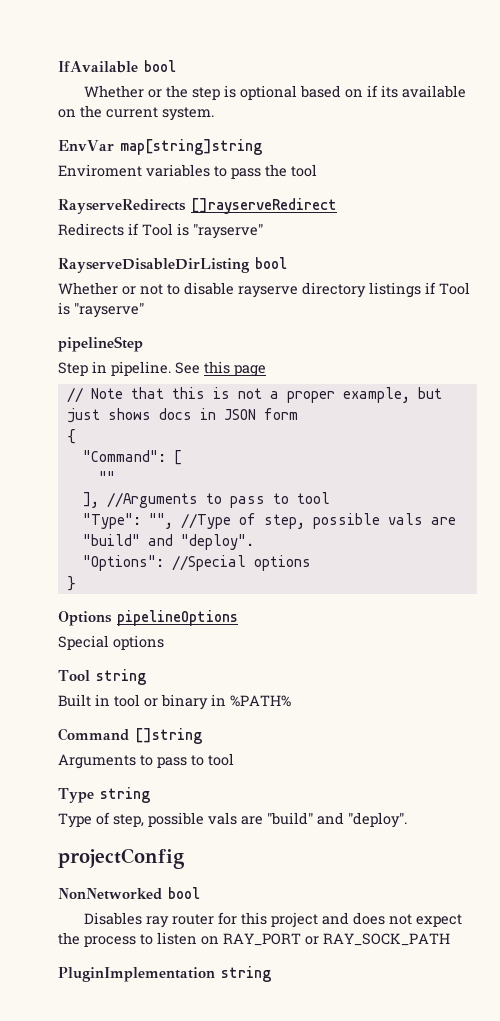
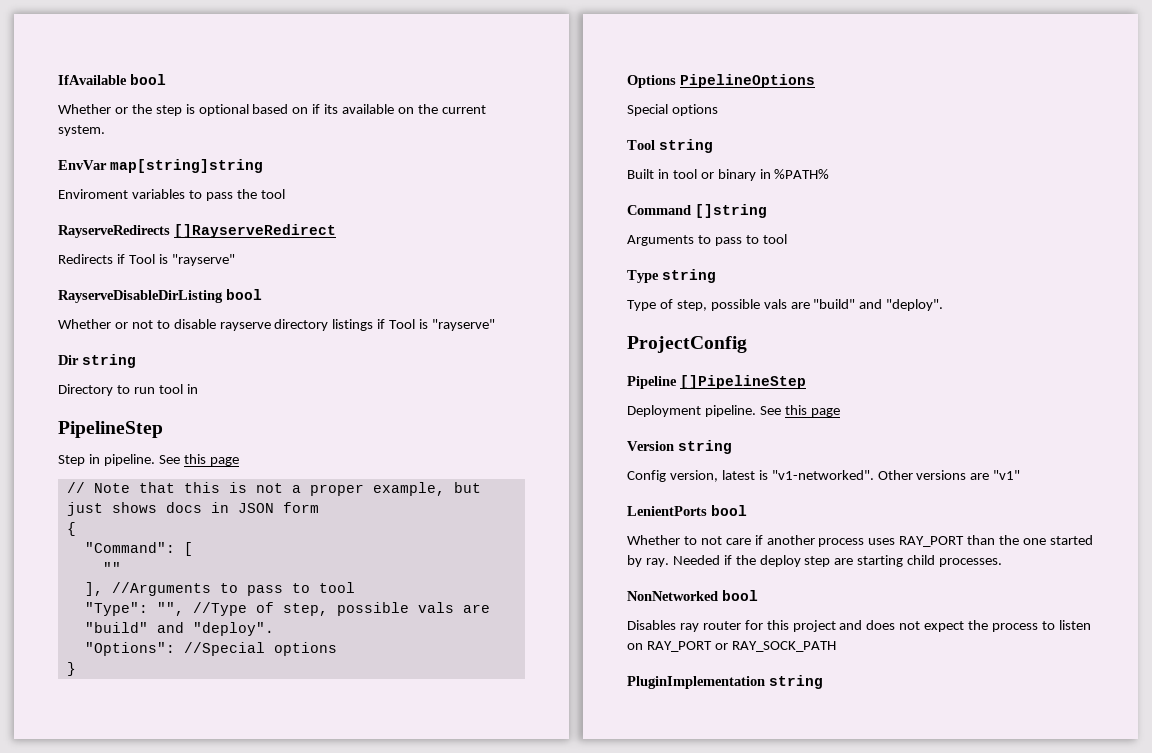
- RayserveRedirects []rayserveRedirect
+ RayserveRedirects []RayserveRedirect
- pipelineStep
+ Dir string
+ Directory to run tool in
+ PipelineStep
- Options pipelineOptions
+ Options PipelineOptions
- projectConfig
+ ProjectConfig
+ Pipeline []PipelineStep
+ Deployment pipeline. See this page
+ Version string
+ Config version, latest is "v1-networked". Other versions are "v1"
+ LenientPorts bool
+ Whether to not care if another process uses RAY_PORT than the one started by ray. Needed if the deploy step are starting child processes.

